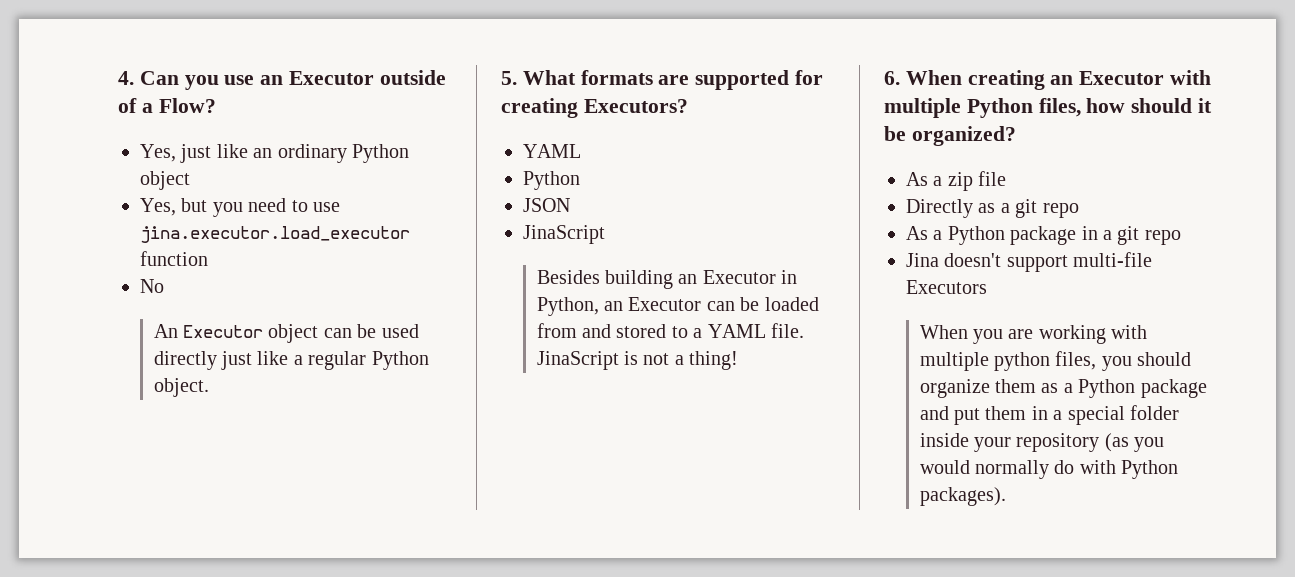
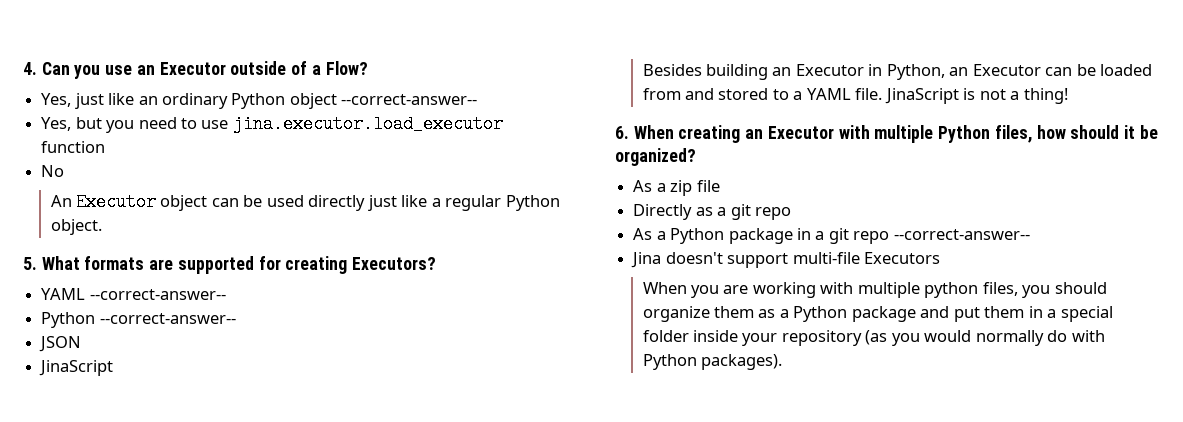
- Yes, just like an ordinary Python object
+ Yes, just like an ordinary Python object --correct-answer--
  5. What formats are supported for creating Executors?
- YAML
- Python
+ YAML --correct-answer--
+ Python --correct-answer--
- As a Python package in a git repo
+ As a Python package in a git repo --correct-answer--

